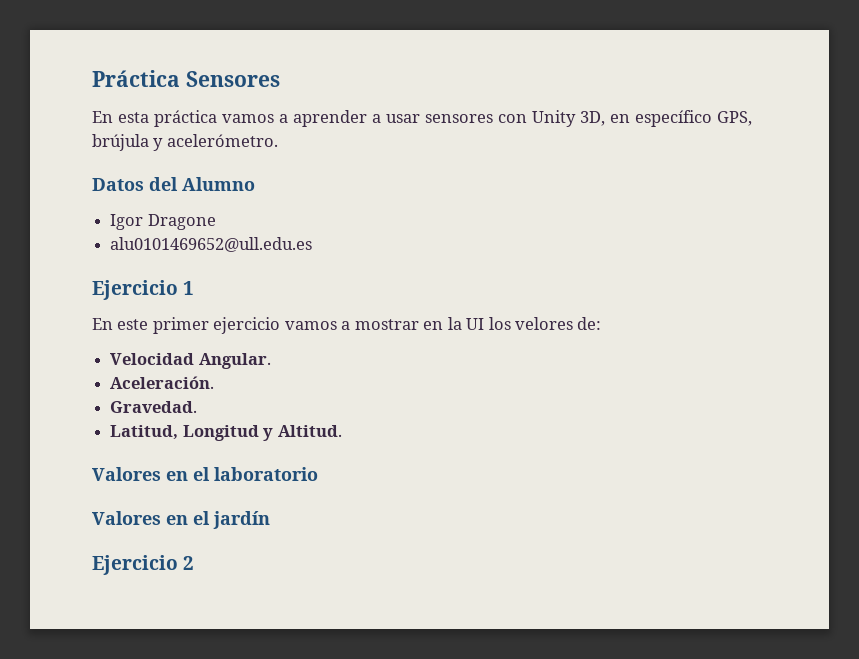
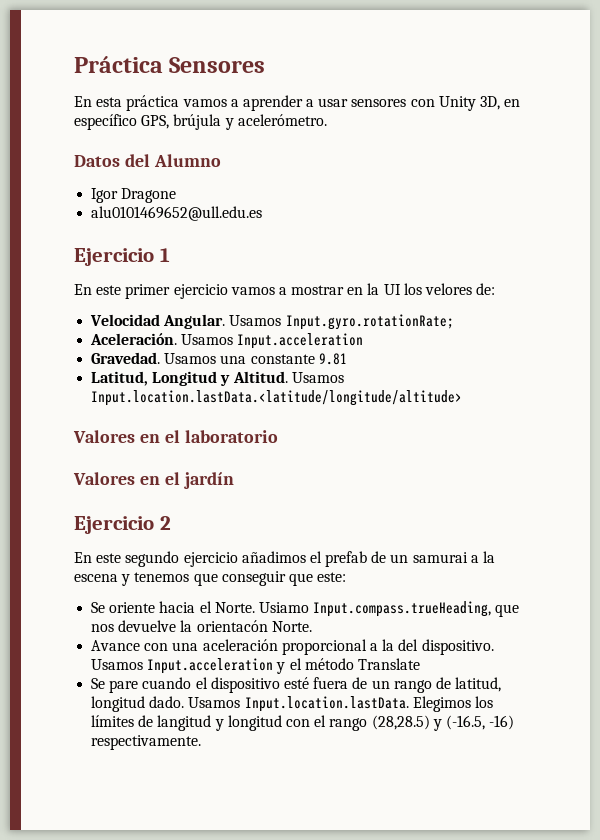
+ Usamos Input.gyro.rotationRate;
- Aceleración.
+ Aceleración. Usamos Input.acceleration
+ Usamos una constante 9.81
+ Usamos Input.location.lastData.<latitude/longitude/altitude>
+ En este segundo ejercicio añadimos el prefab de un samurai a la escena y tenemos que conseguir que este:
+ Se oriente hacia el Norte. Usiamo Input.compass.trueHeading, que nos devuelve la orientacón Norte.
+ Avance con una aceleración proporcional a la del dispositivo. Usamos Input.acceleration y el método Translate
+ Se pare cuando el dispositivo esté fuera de un rango de latitud, longitud dado. Usamos Input.location.lastData. Elegimos los límites de langitud y longitud con el rango (28,28.5) y (-16.5, -16) respectivamente.

